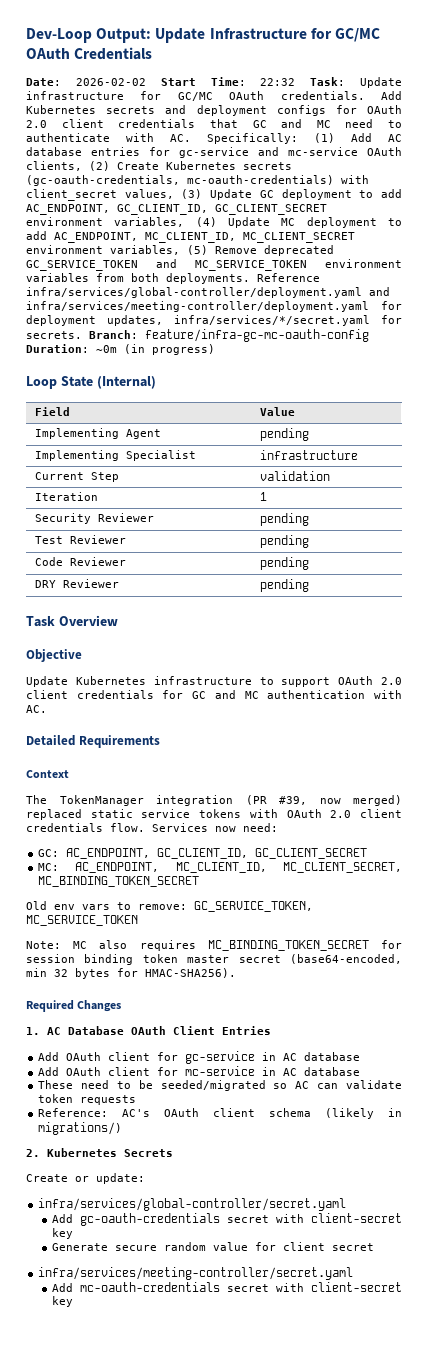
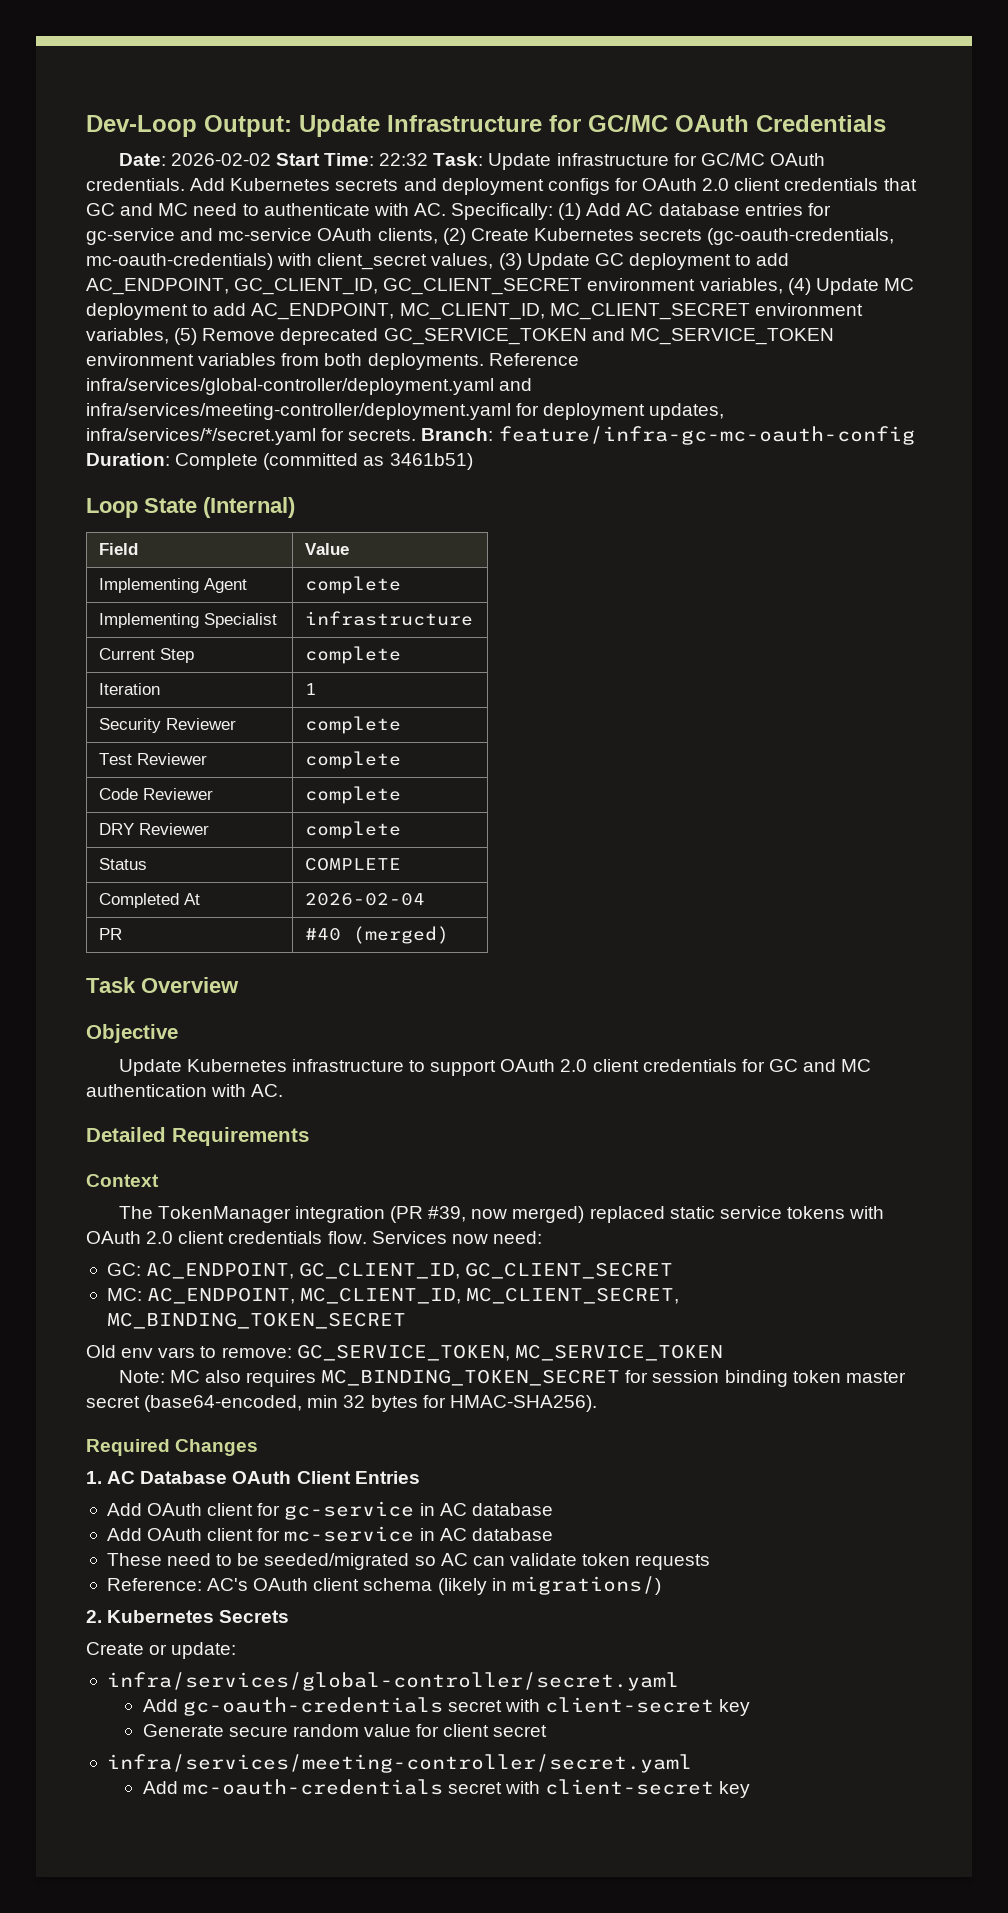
- Branch: feature/infra-gc-mc-oauth-config Duration: ~0m (in progress)
+ Branch: feature/infra-gc-mc-oauth-config Duration: Complete (committed as 3461b51)
- Implementing Agent | pending
+ Implementing Agent | complete
- Current Step | validation
+ Current Step | complete
- Security Reviewer | pending
+ Security Reviewer | complete
- Test Reviewer | pending
+ Test Reviewer | complete
- Code Reviewer | pending
+ Code Reviewer | complete
- DRY Reviewer | pending
+ DRY Reviewer | complete
+ Status | COMPLETE
+ Completed At | 2026-02-04
+ PR | #40 (merged)

